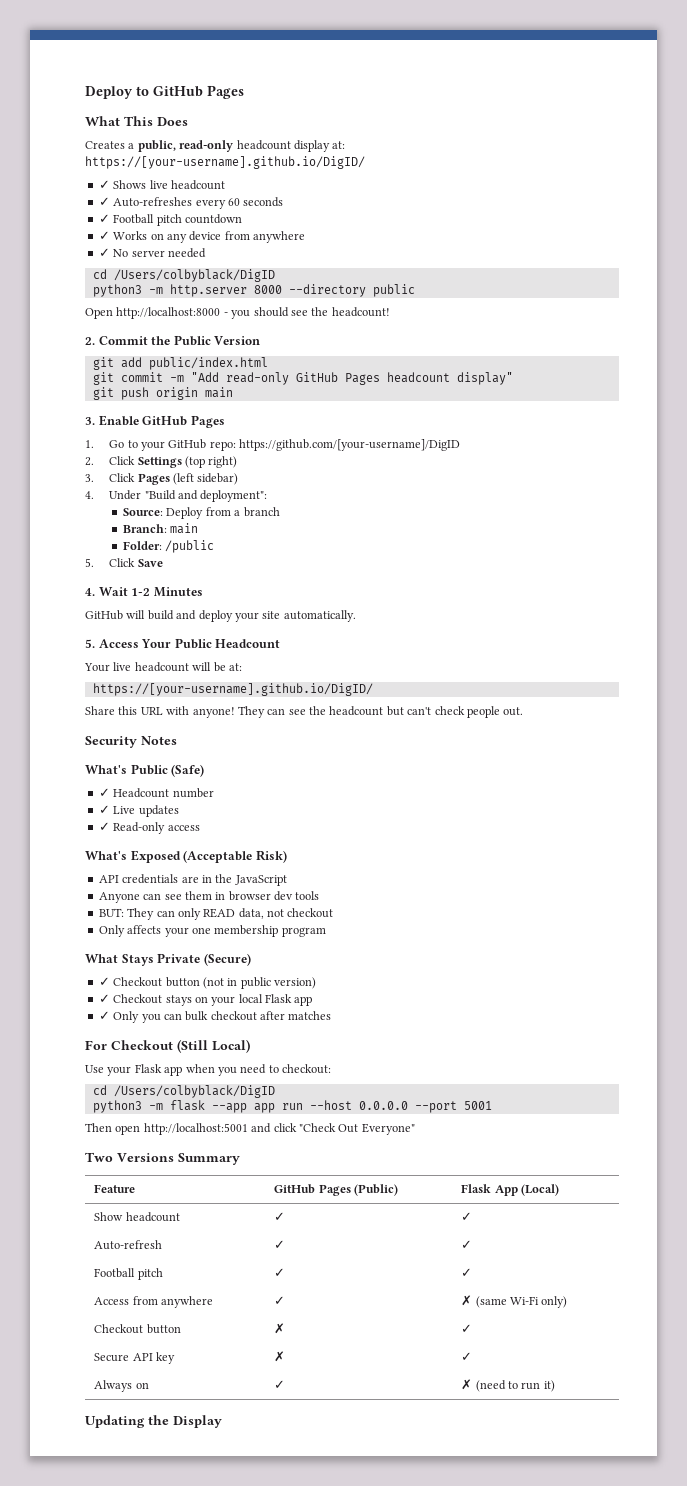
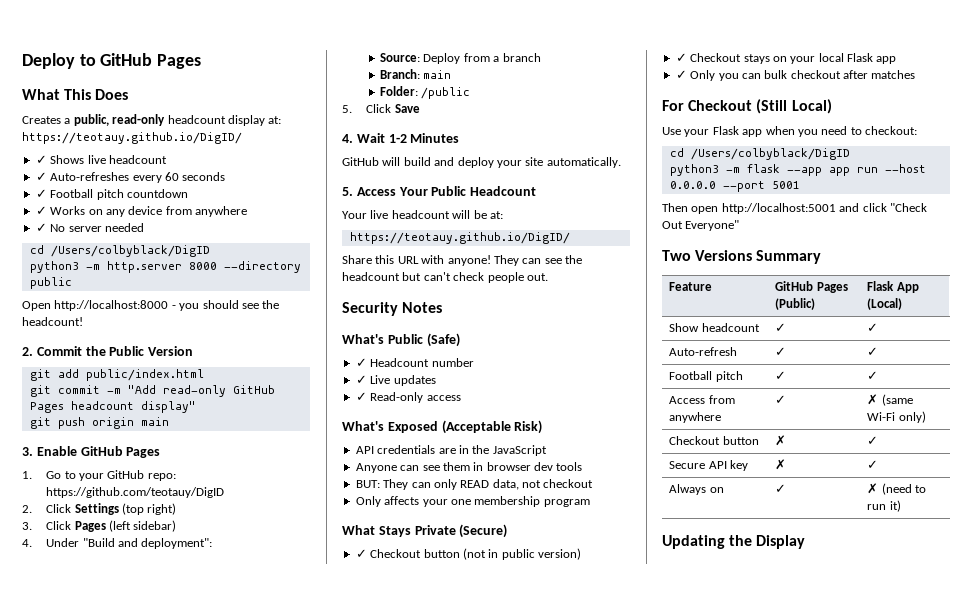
- Creates a public, read-only headcount display at: https://[your-username].github.io/DigID/
+ Creates a public, read-only headcount display at: https://teotauy.github.io/DigID/
- 1. Go to your GitHub repo: https://github.com/[your-username]/DigID
+ 1. Go to your GitHub repo: https://github.com/teotauy/DigID
  Your live headcount will be at:
- https://[your-username].github.io/DigID/
+ https://teotauy.github.io/DigID/

